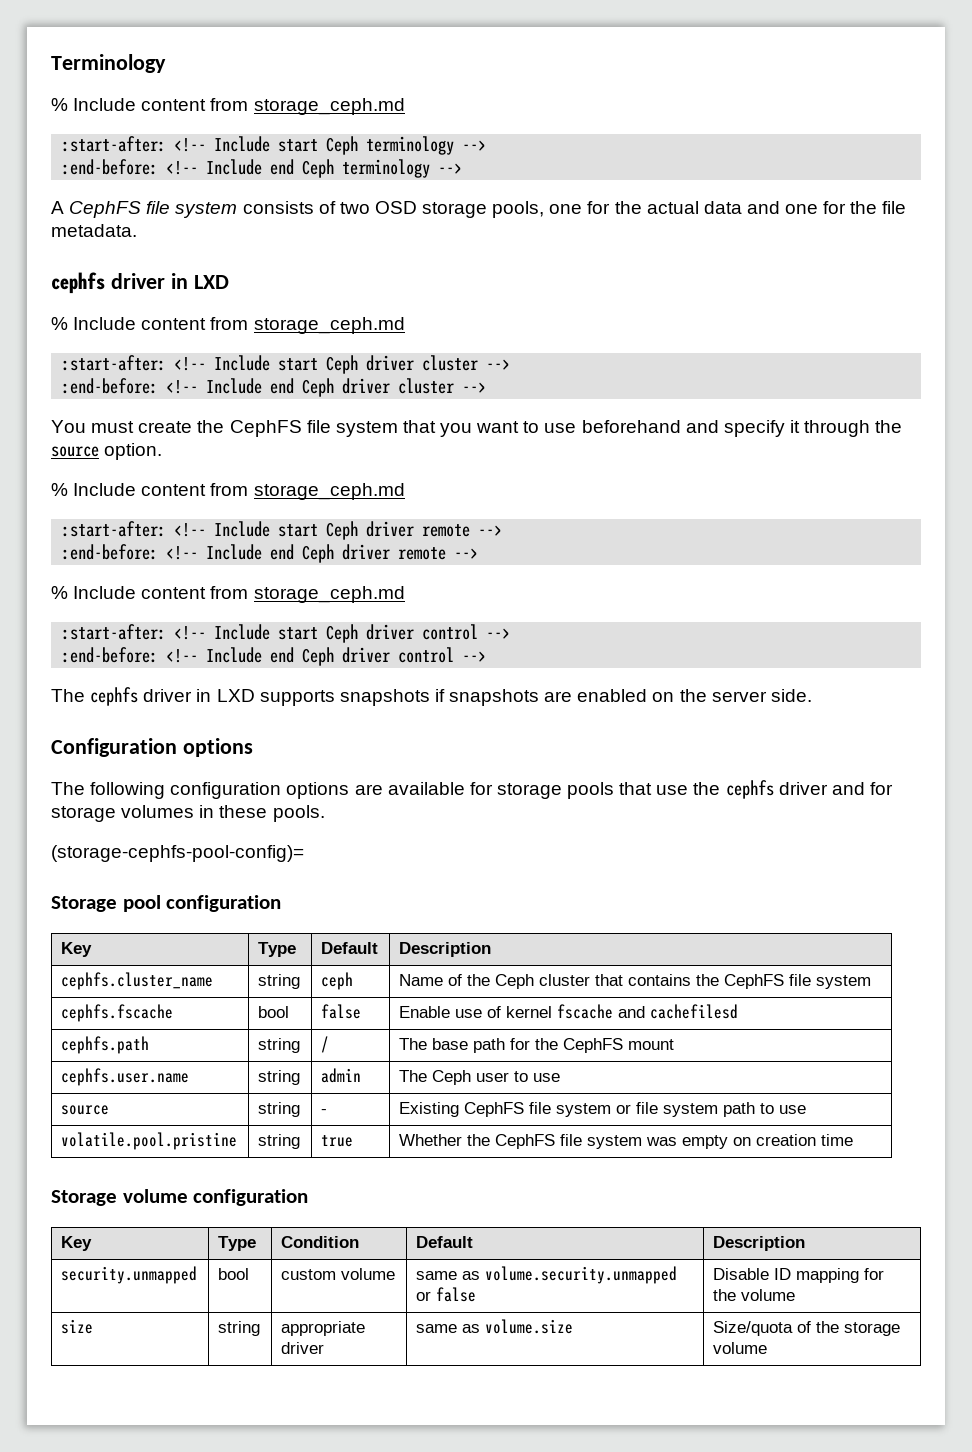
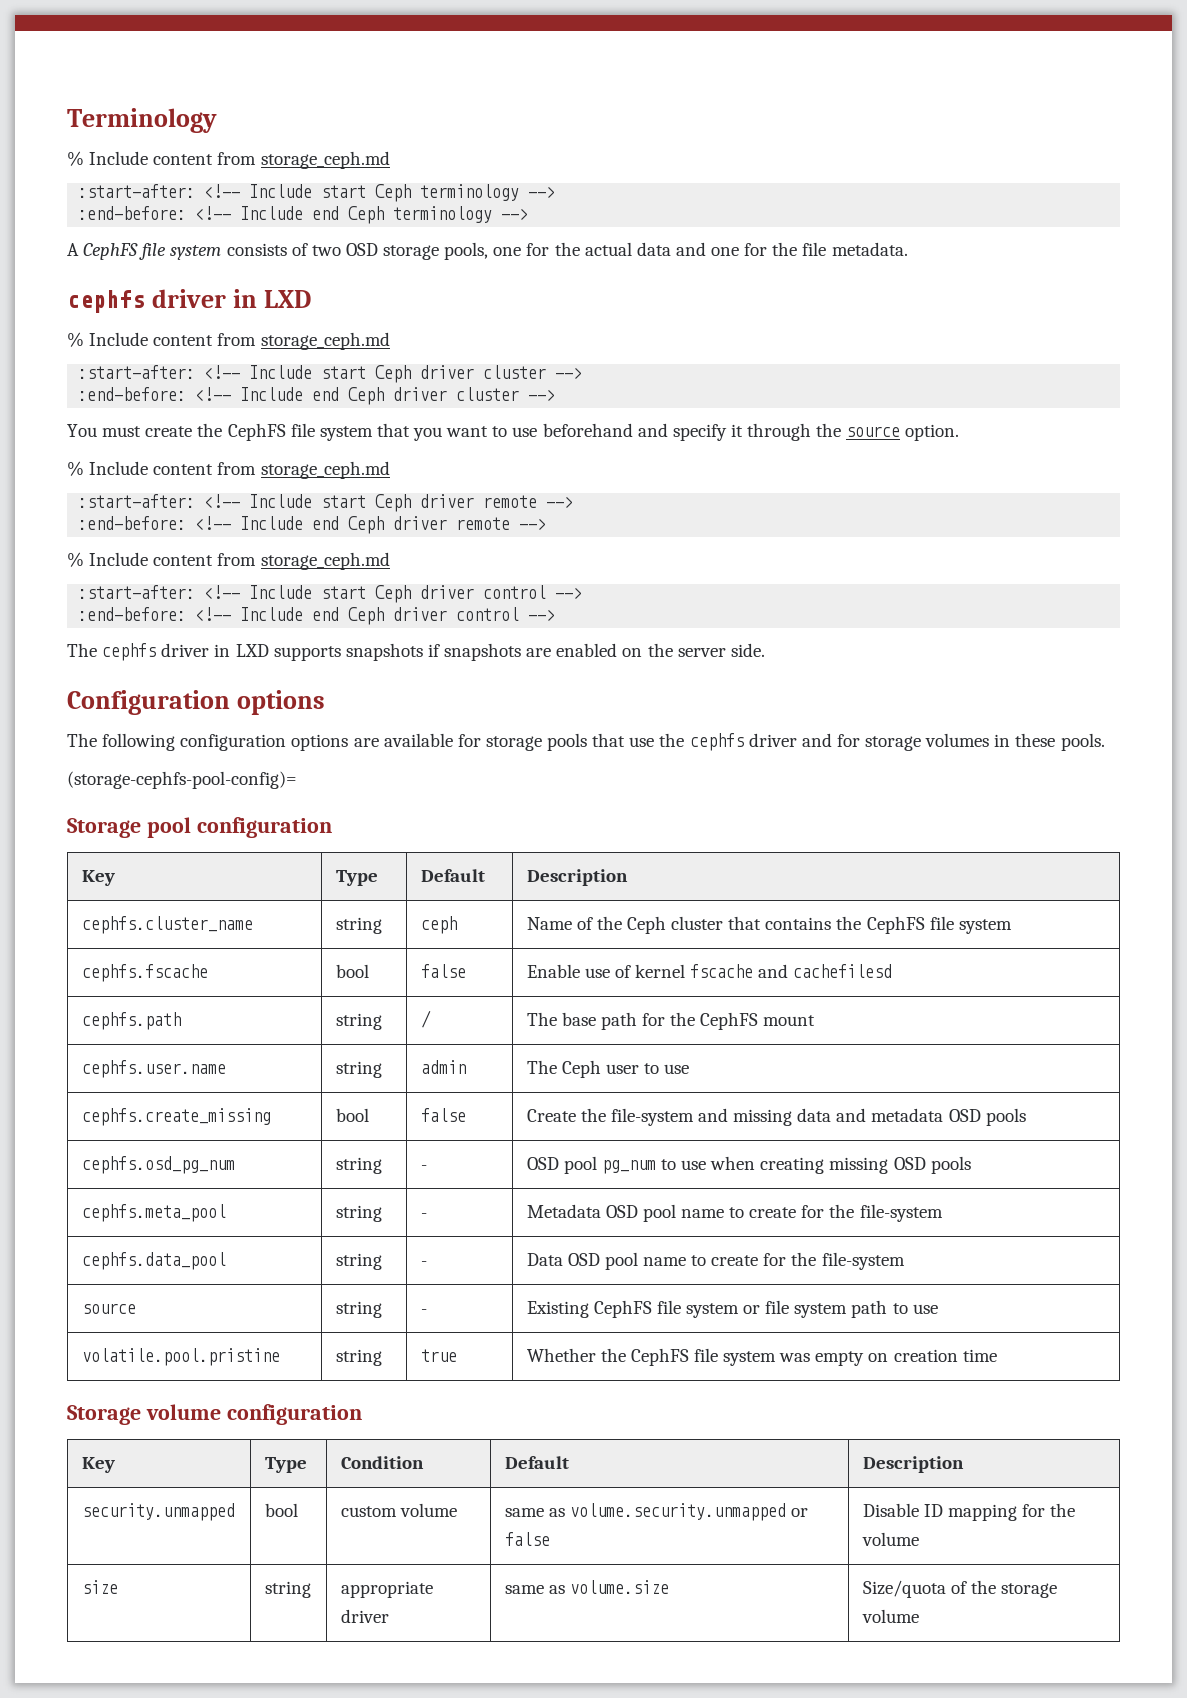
+ cephfs.create_missing | bool | false | Create the file-system and missing data and metadata OSD pools
+ cephfs.osd_pg_num | string | - | OSD pool pg_num to use when creating missing OSD pools
+ cephfs.meta_pool | string | - | Metadata OSD pool name to create for the file-system
+ cephfs.data_pool | string | - | Data OSD pool name to create for the file-system

